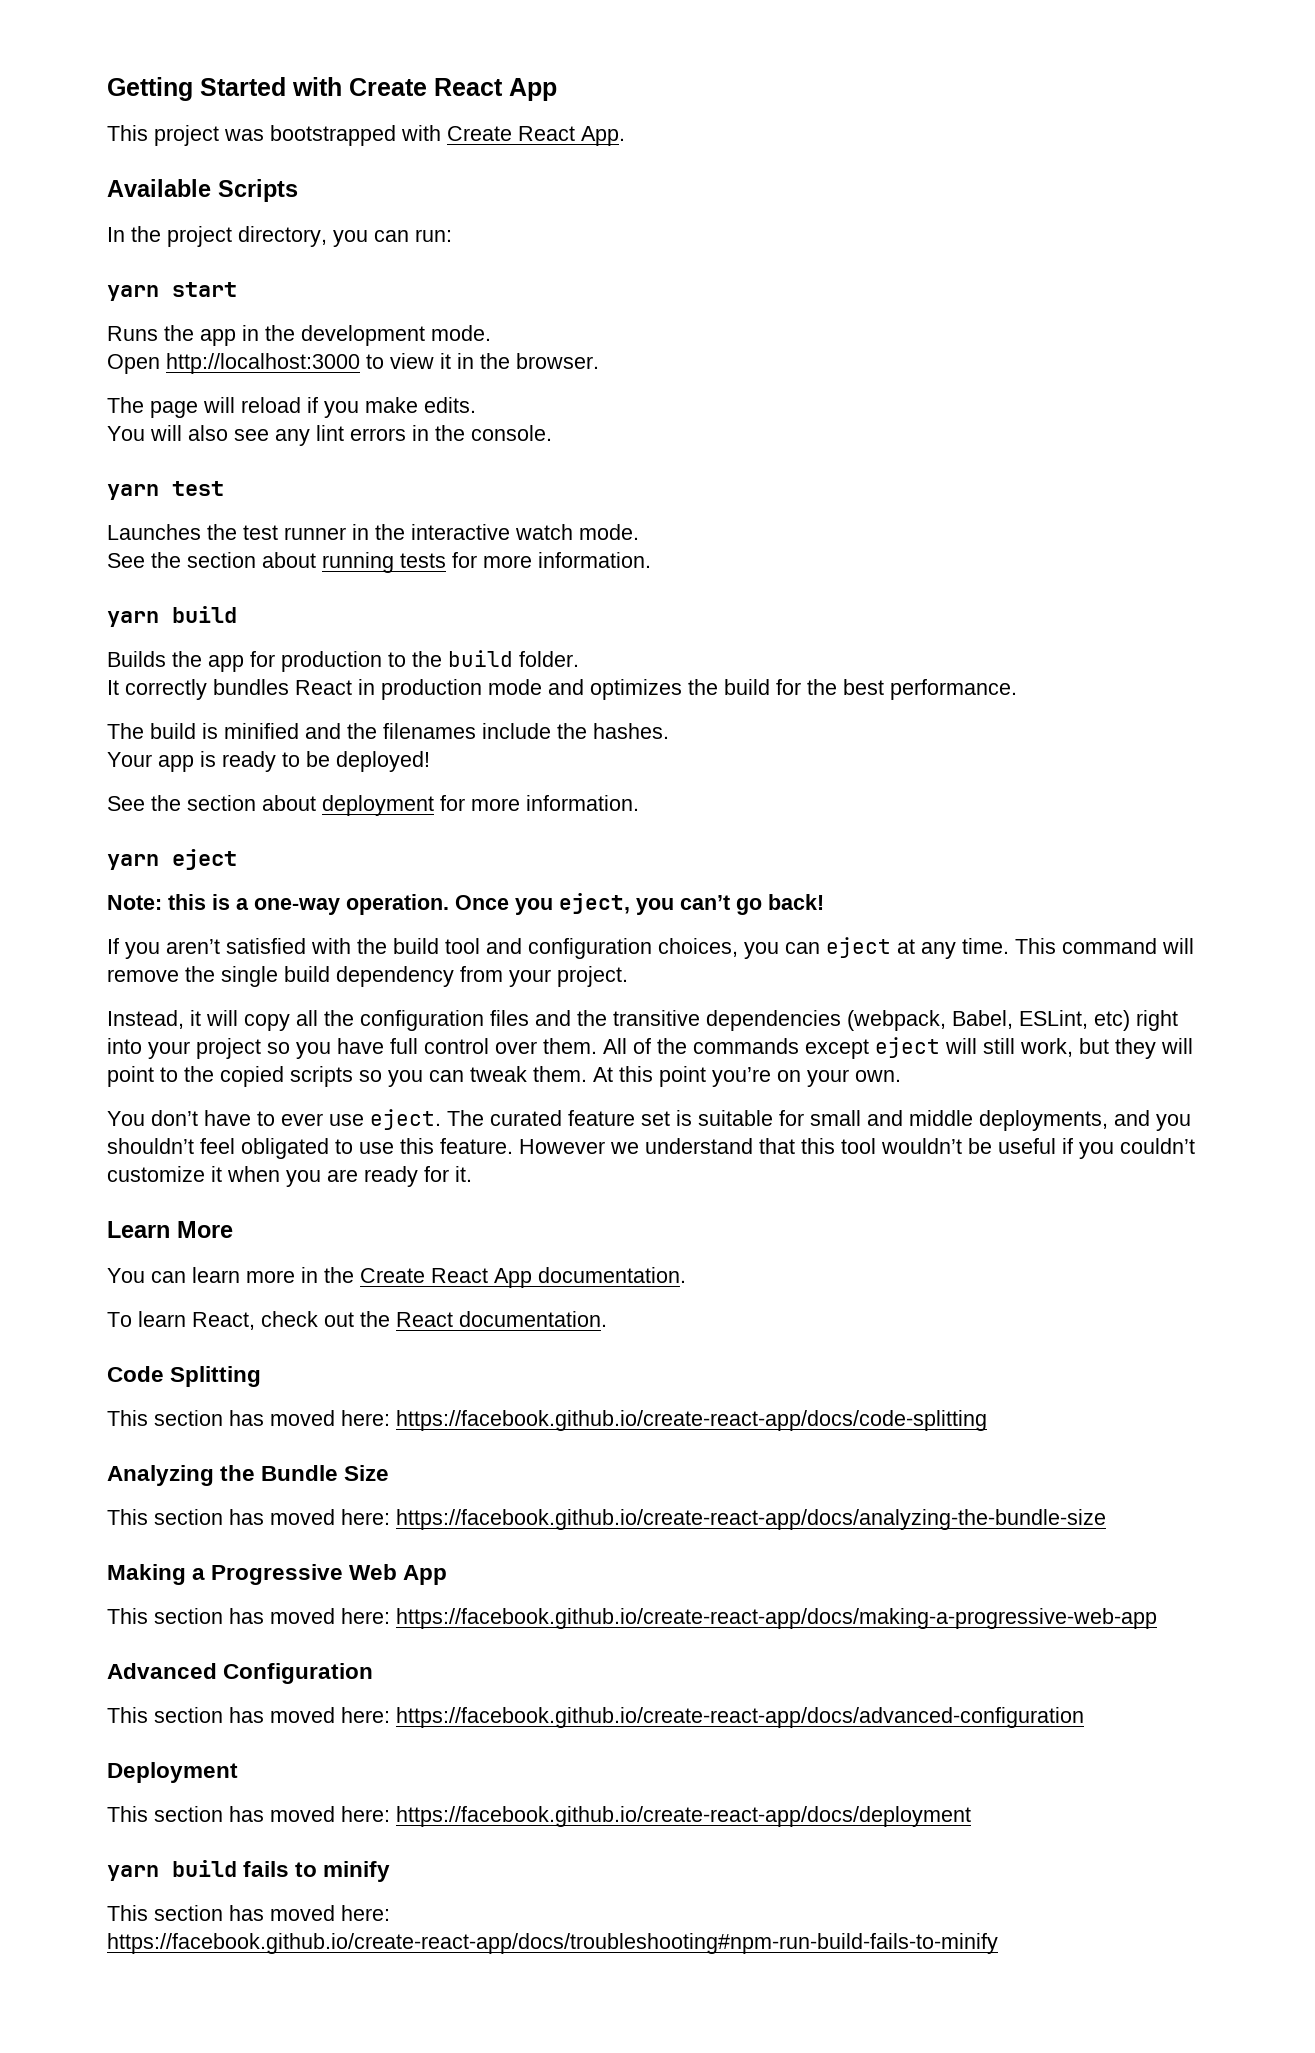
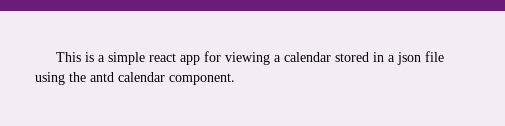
- Getting Started with Create React App
- This project was bootstrapped with Create React App.
- Available Scripts
- In the project directory, you can run:
- yarn start
- Runs the app in the development mode.
- Open http://localhost:3000 to view it in the browser.
- The page will reload if you make edits.
- You will also see any lint errors in the console.
- yarn test
- Launches the test runner in the interactive watch mode.
- See the section about running tests for more information.
- yarn build
- Builds the app for production to the build folder.
- It correctly bundles React in production mode and optimizes the build for the best performance.
- The build is minified and the filenames include the hashes.
- Your app is ready to be deployed!
- See the section about deployment for more information.
- yarn eject
- Note: this is a one-way operation. Once you eject, you can’t go back!
- If you aren’t satisfied with the build tool and configuration choices, you can eject at any time. This command will remove the single build dependency from your project.
- Instead, it will copy all the configuration files and the transitive dependencies (webpack, Babel, ESLint, etc) right into your project so you have full control over them. All of the commands except eject will still work, but they will point to the copied scripts so you can tweak them. At this point you’re on your own.
- You don’t have to ever use eject. The curated feature set is suitable for small and middle deployments, and you shouldn’t feel obligated to use this feature. However we understand that this tool wouldn’t be useful if you couldn’t customize it when you are ready for it.
- Learn More
- You can learn more in the Create React App documentation.
- To learn React, check out the React documentation.
- Code Splitting
- This section has moved here: https://facebook.github.io/create-react-app/docs/code-splitting
- Analyzing the Bundle Size
- This section has moved here: https://facebook.github.io/create-react-app/docs/analyzing-the-bundle-size
- Making a Progressive Web App
- This section has moved here: https://facebook.github.io/create-react-app/docs/making-a-progressive-web-app
- Advanced Configuration
- This section has moved here: https://facebook.github.io/create-react-app/docs/advanced-configuration
- Deployment
- This section has moved here: https://facebook.github.io/create-react-app/docs/deployment
- yarn build fails to minify
- This section has moved here: https://facebook.github.io/create-react-app/docs/troubleshooting#npm-run-build-fails-to-minify
+ This is a simple react app for viewing a calendar stored in a json file using the antd calendar component.

